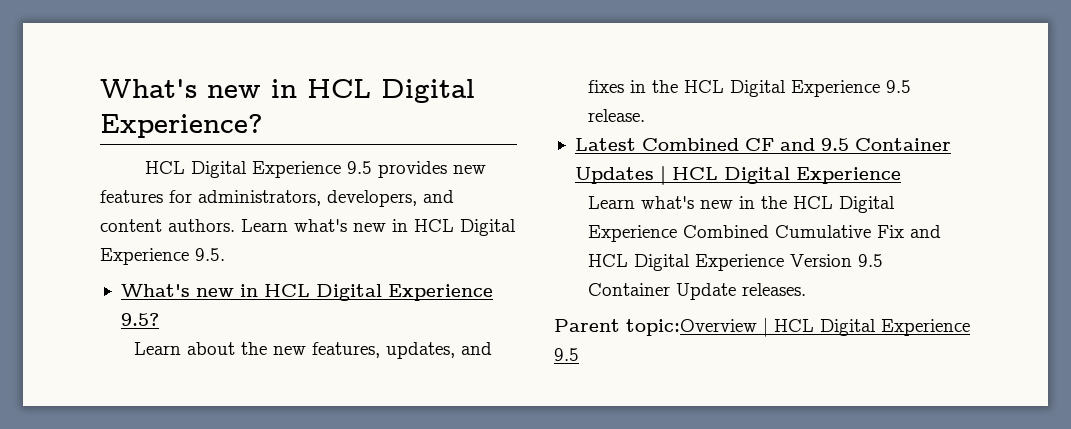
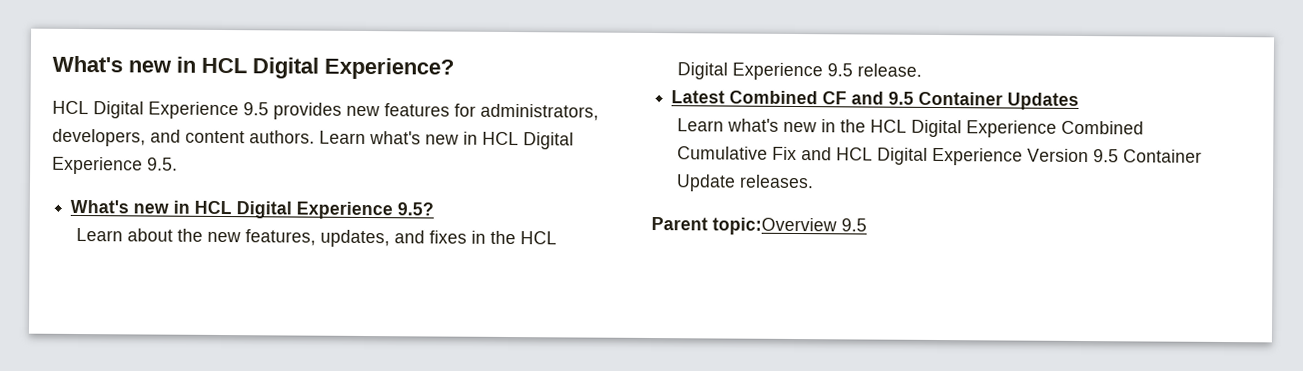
- Latest Combined CF and 9.5 Container Updates | HCL Digital Experience
+ Latest Combined CF and 9.5 Container Updates
- Parent topic:Overview | HCL Digital Experience 9.5
+ Parent topic:Overview 9.5

